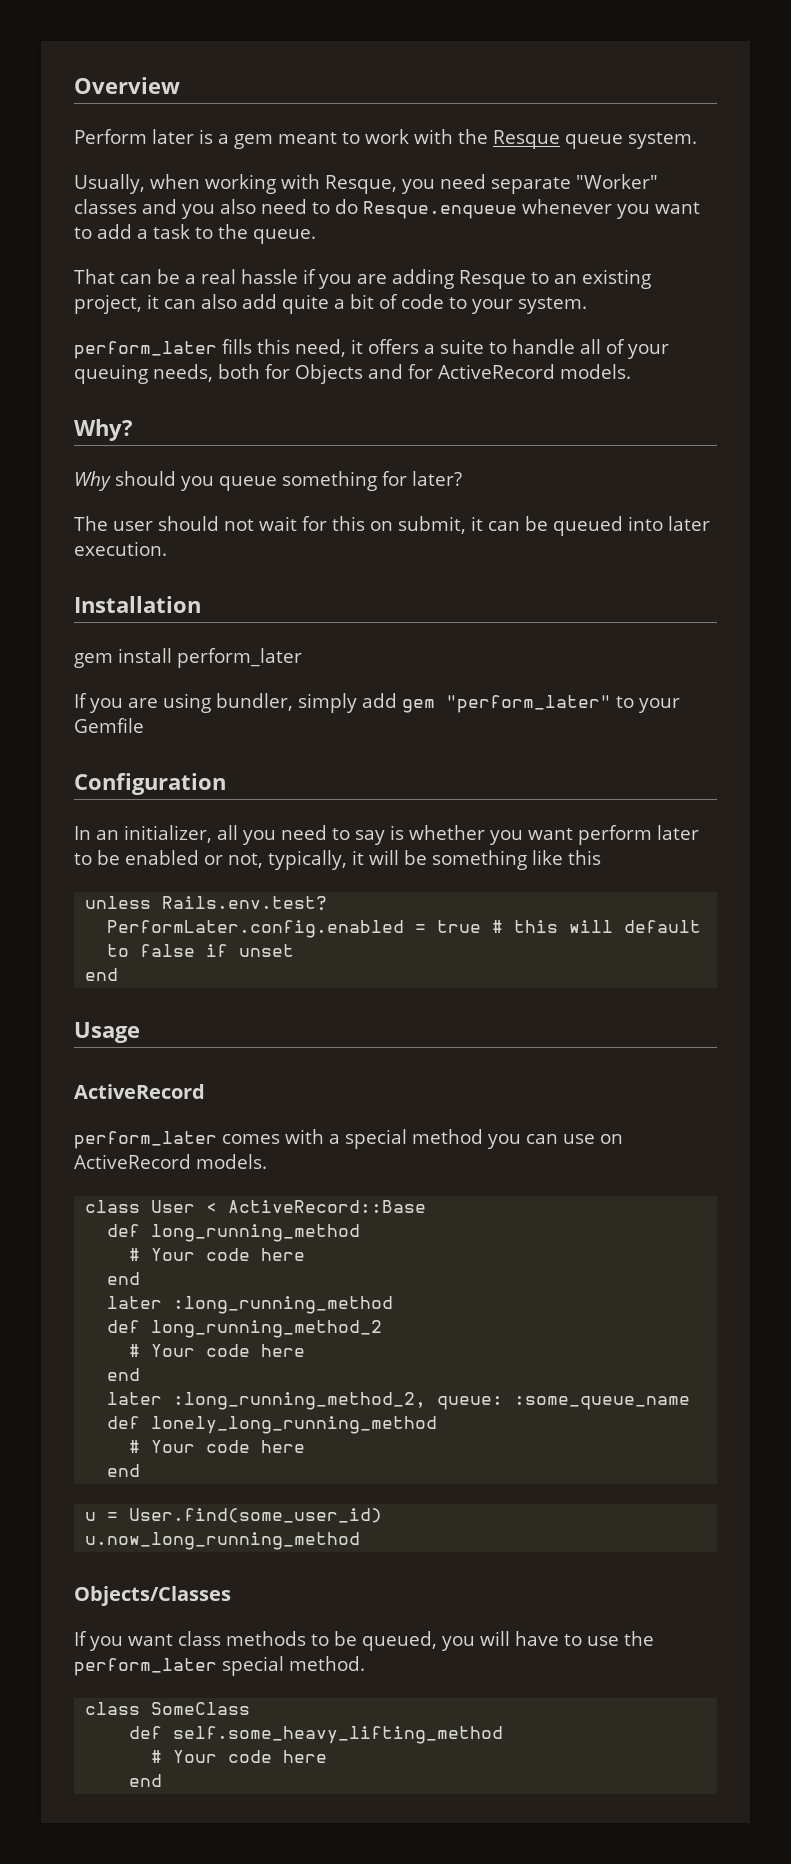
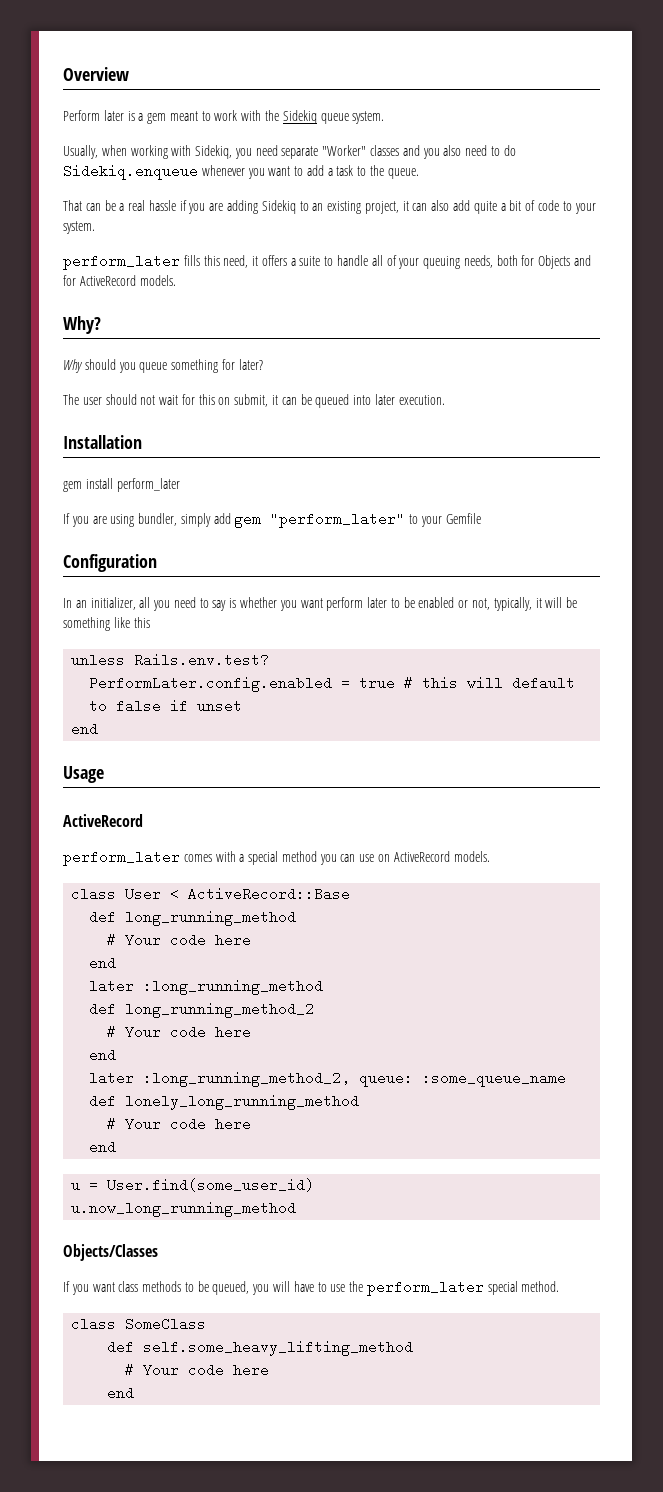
- Perform later is a gem meant to work with the Resque queue system.
+ Perform later is a gem meant to work with the Sidekiq queue system.
- Usually, when working with Resque, you need separate "Worker" classes and you also need to do Resque.enqueue whenever you want to add a task to the queue.
+ Usually, when working with Sidekiq, you need separate "Worker" classes and you also need to do Sidekiq.enqueue whenever you want to add a task to the queue.
- That can be a real hassle if you are adding Resque to an existing project, it can also add quite a bit of code to your system.
+ That can be a real hassle if you are adding Sidekiq to an existing project, it can also add quite a bit of code to your system.

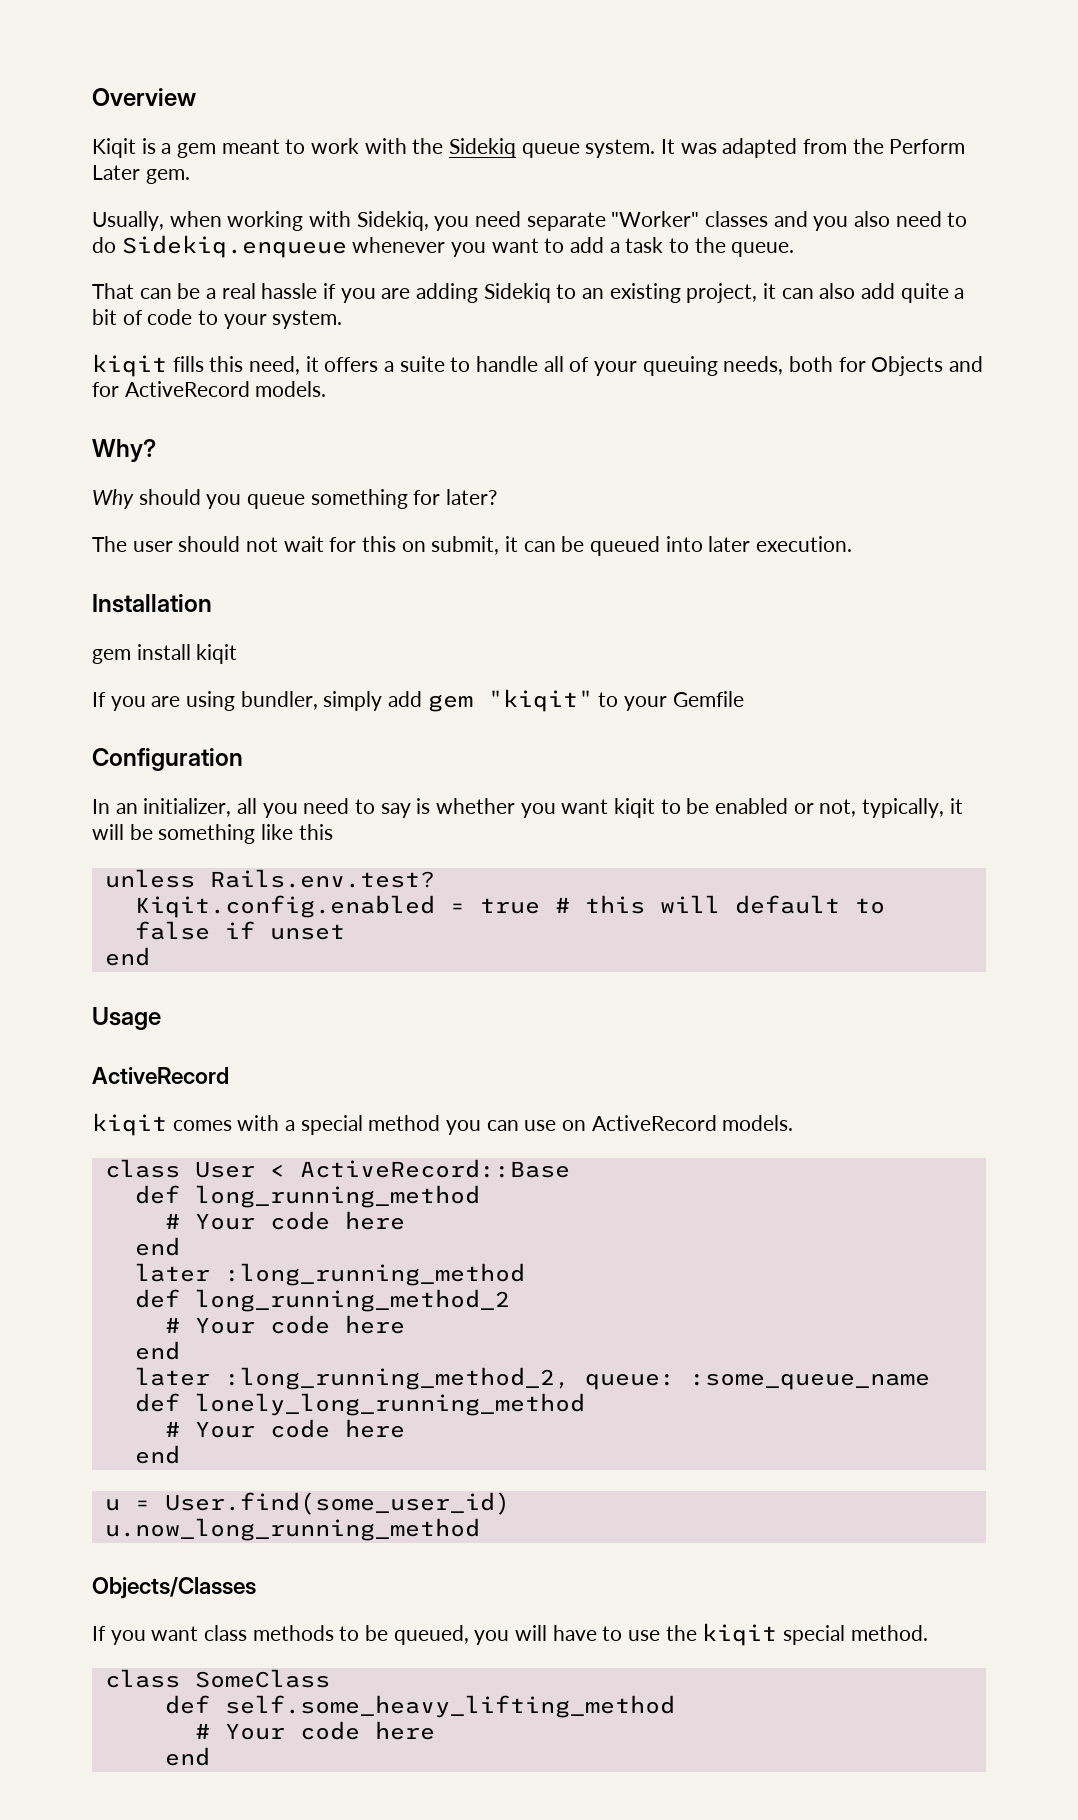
- Perform later is a gem meant to work with the Sidekiq queue system.
+ Kiqit is a gem meant to work with the Sidekiq queue system. It was adapted from the Perform Later gem.
- perform_later fills this need, it offers a suite to handle all of your queuing needs, both for Objects and for ActiveRecord models.
+ kiqit fills this need, it offers a suite to handle all of your queuing needs, both for Objects and for ActiveRecord models.
- gem install perform_later
+ gem install kiqit
- If you are using bundler, simply add gem "perform_later" to your Gemfile
+ If you are using bundler, simply add gem "kiqit" to your Gemfile
- In an initializer, all you need to say is whether you want perform later to be enabled or not, typically, it will be something like this
+ In an initializer, all you need to say is whether you want kiqit to be enabled or not, typically, it will be something like this
- PerformLater.config.enabled = true # this will default to false if unset
+ Kiqit.config.enabled = true # this will default to false if unset
- perform_later comes with a special method you can use on ActiveRecord models.
+ kiqit comes with a special method you can use on ActiveRecord models.
- If you want class methods to be queued, you will have to use the perform_later special method.
+ If you want class methods to be queued, you will have to use the kiqit special method.

